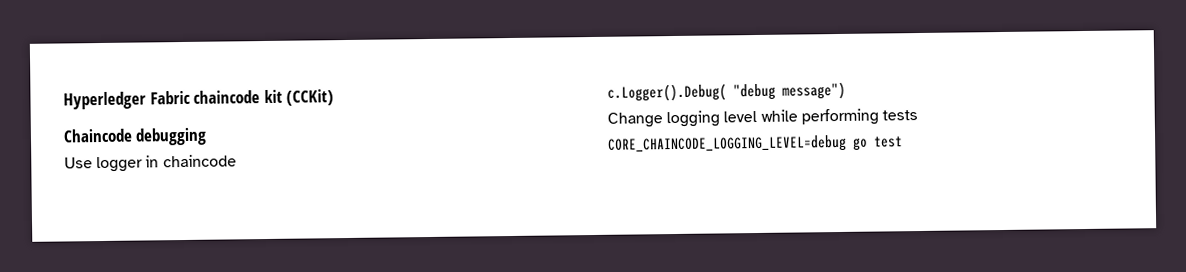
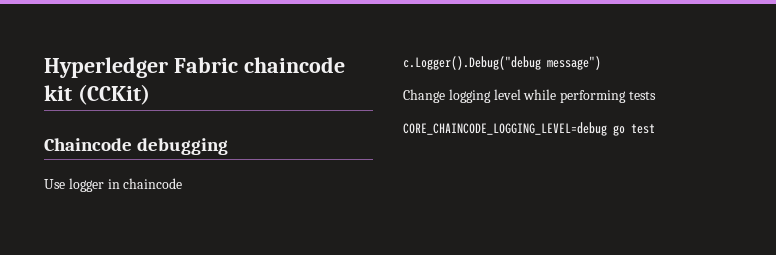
- c.Logger().Debug( "debug message")
+ c.Logger().Debug("debug message")

